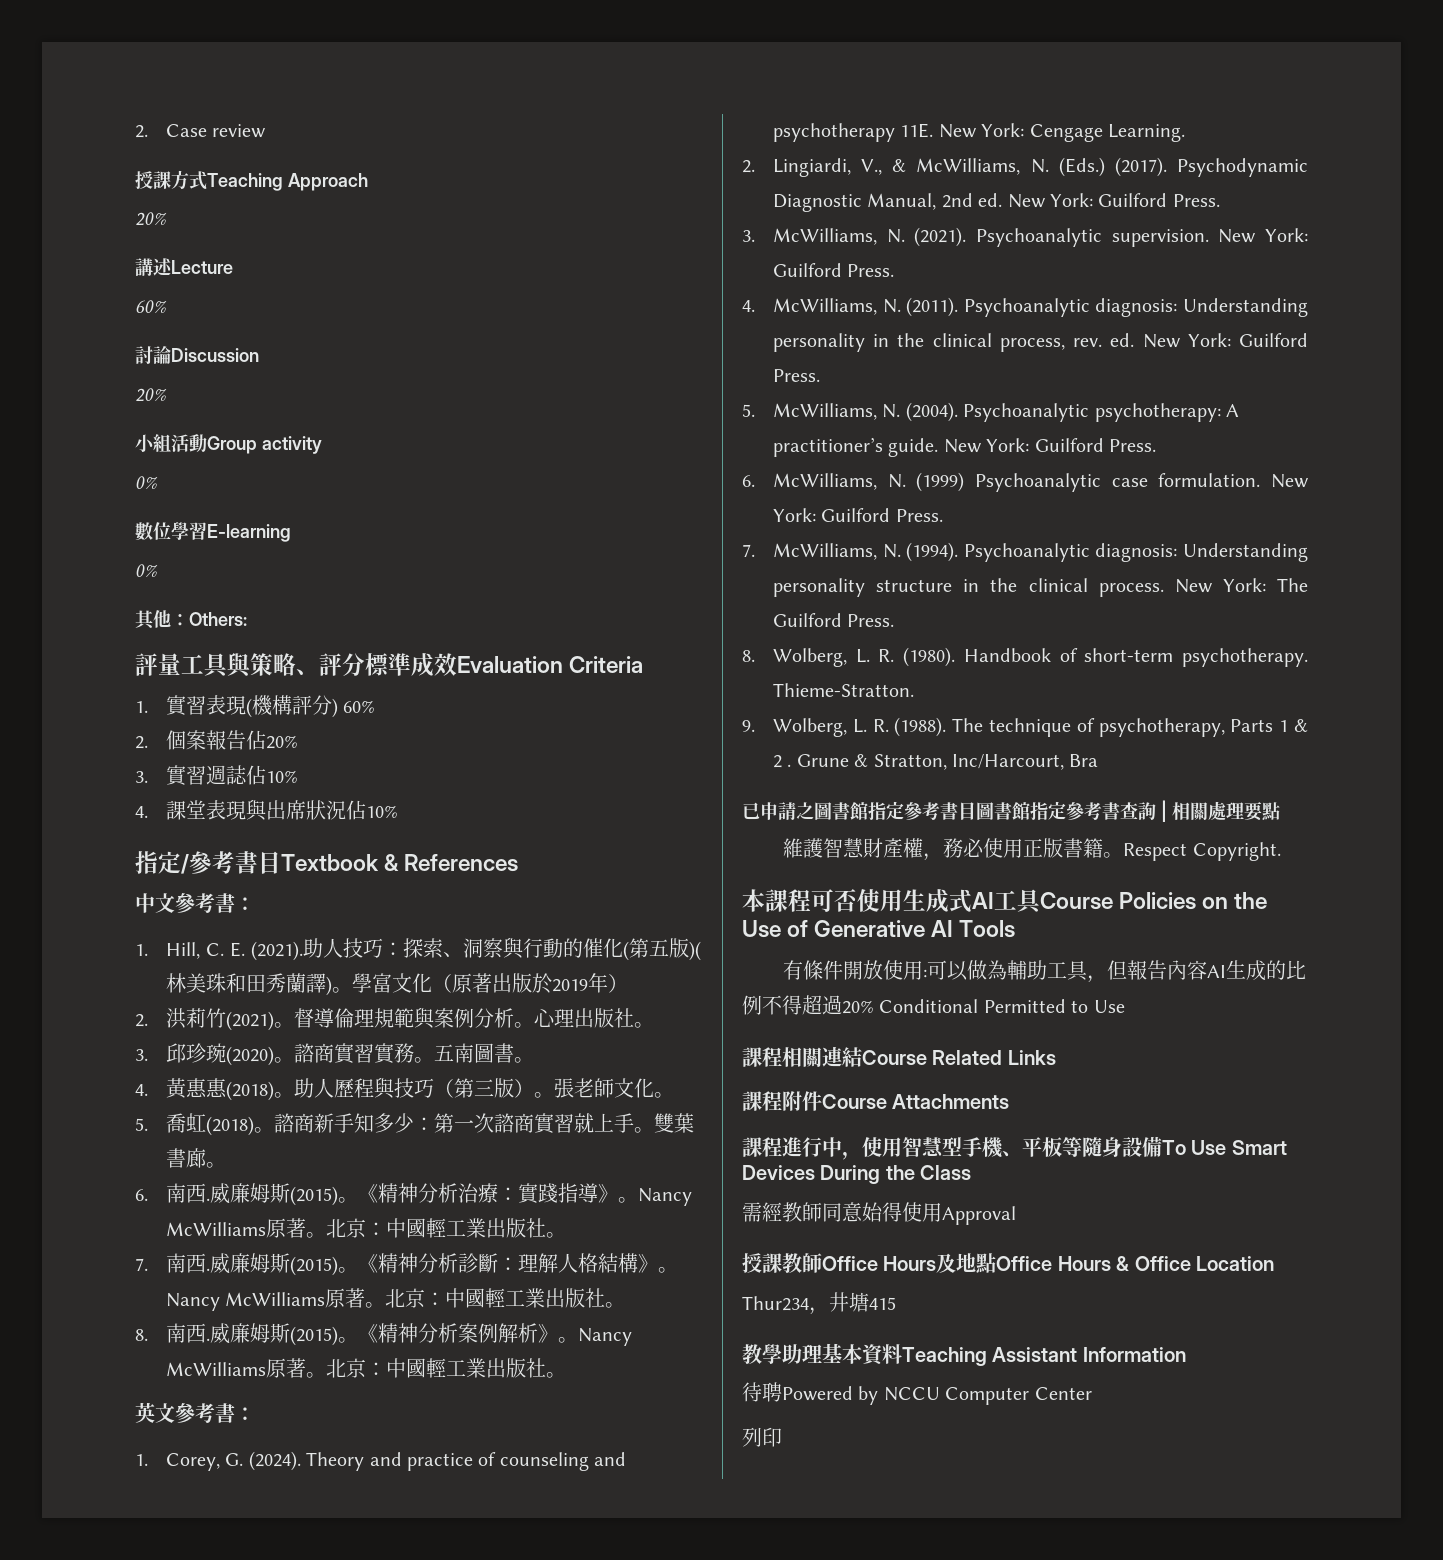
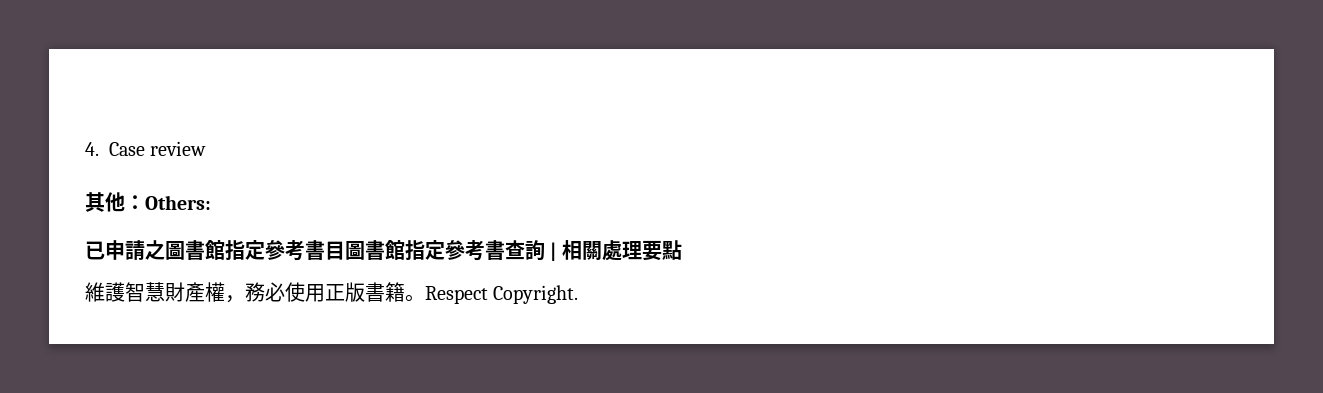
- 2. Case review
+ 4. Case review
- 授課方式Teaching Approach
- 20%
- 講述Lecture
- 60%
- 討論Discussion
- 20%
- 小組活動Group activity
- 0%
- 數位學習E-learning
- 0%
  其他：Others:
- 評量工具與策略、評分標準成效Evaluation Criteria
- 1.實習表現(機構評分) 60%
- 2.個案報告佔20%
- 3.實習週誌佔10%
- 4.課堂表現與出席狀況佔10%
- 指定/參考書目Textbook & References
- 中文參考書：
- 1. Hill, C. E. (2021).助人技巧：探索、洞察與行動的催化(第五版)(林美珠和田秀蘭譯)。學富文化（原著出版於2019年）
- 2.洪莉竹(2021)。督導倫理規範與案例分析。心理出版社。
- 3.邱珍琬(2020)。諮商實習實務。五南圖書。
- 4.黃惠惠(2018)。助人歷程與技巧（第三版）。張老師文化。
- 5.喬虹(2018)。諮商新手知多少：第一次諮商實習就上手。雙葉書廊。
- 6.南西.威廉姆斯(2015)。《精神分析治療：實踐指導》。Nancy McWilliams原著。北京：中國輕工業出版社。
- 7.南西.威廉姆斯(2015)。《精神分析診斷：理解人格結構》。Nancy McWilliams原著。北京：中國輕工業出版社。
- 8.南西.威廉姆斯(2015)。《精神分析案例解析》。Nancy McWilliams原著。北京：中國輕工業出版社。
- 英文參考書：
- 1. Corey, G. (2024). Theory and practice of counseling and psychotherapy 11E. New York: Cengage Learning.
- 2. Lingiardi, V., & McWilliams, N. (Eds.) (2017). Psychodynamic Diagnostic Manual, 2nd ed. New York: Guilford Press.
- 3. McWilliams, N. (2021). Psychoanalytic supervision. New York: Guilford Press.
- 4. McWilliams, N. (2011). Psychoanalytic diagnosis: Understanding personality in the clinical process, rev. ed. New York: Guilford Press.
- 5. McWilliams, N. (2004). Psychoanalytic psychotherapy: A practitioner’s guide. New York: Guilford Press.
- 6. McWilliams, N. (1999) Psychoanalytic case formulation. New York: Guilford Press.
- 7. McWilliams, N. (1994). Psychoanalytic diagnosis: Understanding personality structure in the clinical process. New York: The Guilford Press.
- 8. Wolberg, L. R. (1980). Handbook of short-term psychotherapy. Thieme-Stratton.
- 9. Wolberg, L. R. (1988). The technique of psychotherapy, Parts 1 & 2 . Grune & Stratton, Inc/Harcourt, Bra
- 本課程可否使用生成式AI工具Course Policies on the Use of Generative AI Tools
- 有條件開放使用:可以做為輔助工具，但報告內容AI生成的比例不得超過20% Conditional Permitted to Use
- 課程相關連結Course Related Links
- 課程附件Course Attachments
- 課程進行中，使用智慧型手機、平板等隨身設備To Use Smart Devices During the Class
- 需經教師同意始得使用Approval
- 授課教師Office Hours及地點Office Hours & Office Location
- Thur234，井塘415
- 教學助理基本資料Teaching Assistant Information
- 待聘Powered by NCCU Computer Center
- 列印

